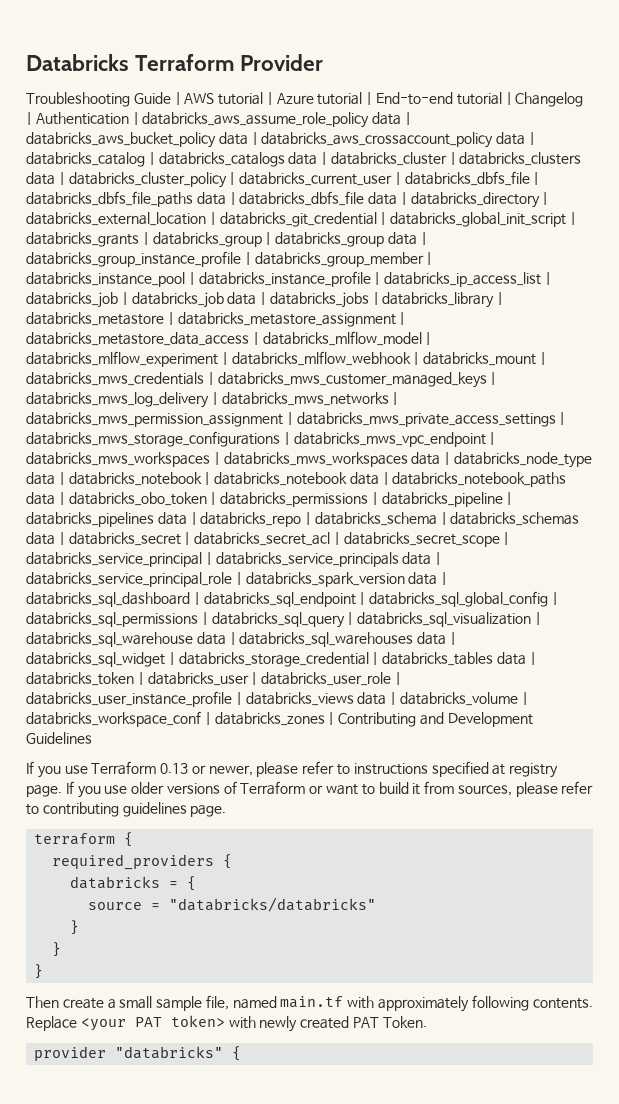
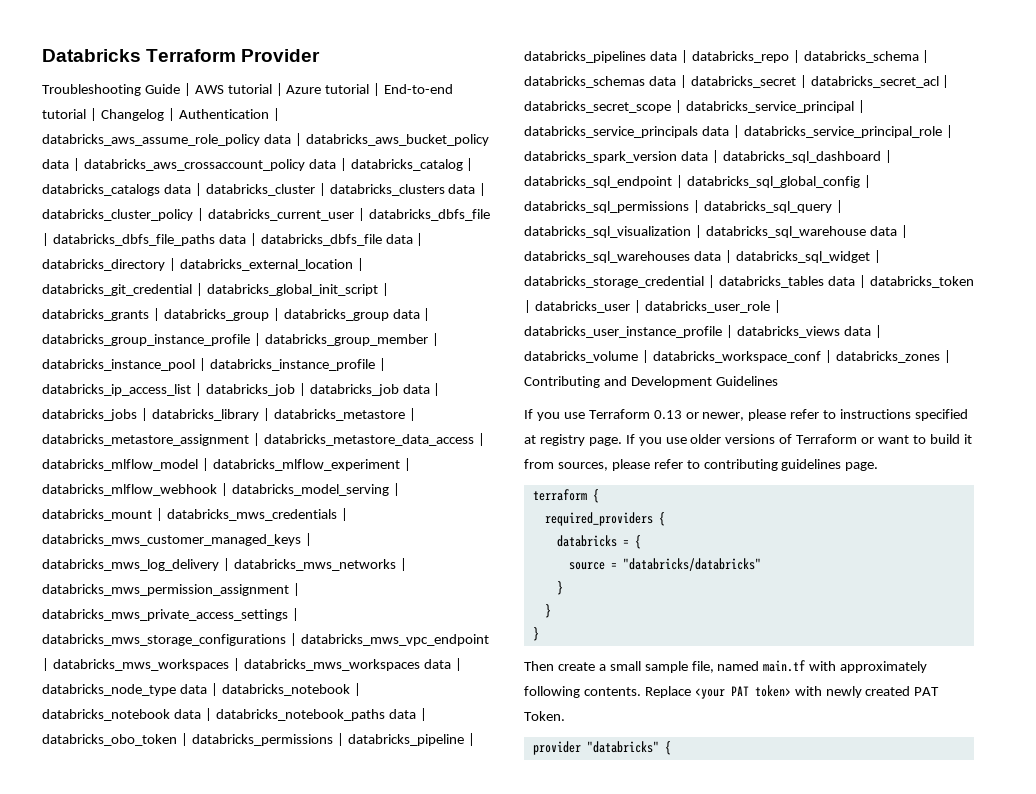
- Troubleshooting Guide | AWS tutorial | Azure tutorial | End-to-end tutorial | Changelog | Authentication | databricks_aws_assume_role_policy data | databricks_aws_bucket_policy data | databricks_aws_crossaccount_policy data | databricks_catalog | databricks_catalogs data | databricks_cluster | databricks_clusters data | databricks_cluster_policy | databricks_current_user | databricks_dbfs_file | databricks_dbfs_file_paths data | databricks_dbfs_file data | databricks_directory | databricks_external_location | databricks_git_credential | databricks_global_init_script | databricks_grants | databricks_group | databricks_group data | databricks_group_instance_profile | databricks_group_member | databricks_instance_pool | databricks_instance_profile | databricks_ip_access_list | databricks_job | databricks_job data | databricks_jobs | databricks_library | databricks_metastore | databricks_metastore_assignment | databricks_metastore_data_access | databricks_mlflow_model | databricks_mlflow_experiment | databricks_mlflow_webhook | databricks_mount | databricks_mws_credentials | databricks_mws_customer_managed_keys | databricks_mws_log_delivery | databricks_mws_networks | databricks_mws_permission_assignment | databricks_mws_private_access_settings | databricks_mws_storage_configurations | databricks_mws_vpc_endpoint | databricks_mws_workspaces | databricks_mws_workspaces data | databricks_node_type data | databricks_notebook | databricks_notebook data | databricks_notebook_paths data | databricks_obo_token | databricks_permissions | databricks_pipeline | databricks_pipelines data | databricks_repo | databricks_schema | databricks_schemas data | databricks_secret | databricks_secret_acl | databricks_secret_scope | databricks_service_principal | databricks_service_principals data | databricks_service_principal_role | databricks_spark_version data | databricks_sql_dashboard | databricks_sql_endpoint | databricks_sql_global_config | databricks_sql_permissions | databricks_sql_query | databricks_sql_visualization | databricks_sql_warehouse data | databricks_sql_warehouses data | databricks_sql_widget | databricks_storage_credential | databricks_tables data | databricks_token | databricks_user | databricks_user_role | databricks_user_instance_profile | databricks_views data | databricks_volume | databricks_workspace_conf | databricks_zones | Contributing and Development Guidelines
+ Troubleshooting Guide | AWS tutorial | Azure tutorial | End-to-end tutorial | Changelog | Authentication | databricks_aws_assume_role_policy data | databricks_aws_bucket_policy data | databricks_aws_crossaccount_policy data | databricks_catalog | databricks_catalogs data | databricks_cluster | databricks_clusters data | databricks_cluster_policy | databricks_current_user | databricks_dbfs_file | databricks_dbfs_file_paths data | databricks_dbfs_file data | databricks_directory | databricks_external_location | databricks_git_credential | databricks_global_init_script | databricks_grants | databricks_group | databricks_group data | databricks_group_instance_profile | databricks_group_member | databricks_instance_pool | databricks_instance_profile | databricks_ip_access_list | databricks_job | databricks_job data | databricks_jobs | databricks_library | databricks_metastore | databricks_metastore_assignment | databricks_metastore_data_access | databricks_mlflow_model | databricks_mlflow_experiment | databricks_mlflow_webhook | databricks_model_serving | databricks_mount | databricks_mws_credentials | databricks_mws_customer_managed_keys | databricks_mws_log_delivery | databricks_mws_networks | databricks_mws_permission_assignment | databricks_mws_private_access_settings | databricks_mws_storage_configurations | databricks_mws_vpc_endpoint | databricks_mws_workspaces | databricks_mws_workspaces data | databricks_node_type data | databricks_notebook | databricks_notebook data | databricks_notebook_paths data | databricks_obo_token | databricks_permissions | databricks_pipeline | databricks_pipelines data | databricks_repo | databricks_schema | databricks_schemas data | databricks_secret | databricks_secret_acl | databricks_secret_scope | databricks_service_principal | databricks_service_principals data | databricks_service_principal_role | databricks_spark_version data | databricks_sql_dashboard | databricks_sql_endpoint | databricks_sql_global_config | databricks_sql_permissions | databricks_sql_query | databricks_sql_visualization | databricks_sql_warehouse data | databricks_sql_warehouses data | databricks_sql_widget | databricks_storage_credential | databricks_tables data | databricks_token | databricks_user | databricks_user_role | databricks_user_instance_profile | databricks_views data | databricks_volume | databricks_workspace_conf | databricks_zones | Contributing and Development Guidelines

